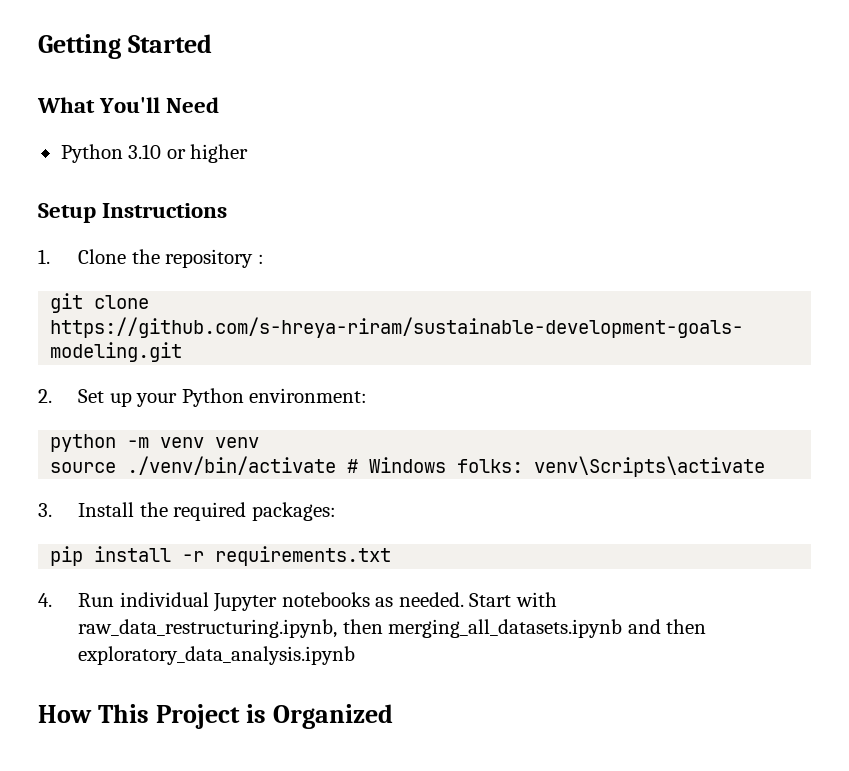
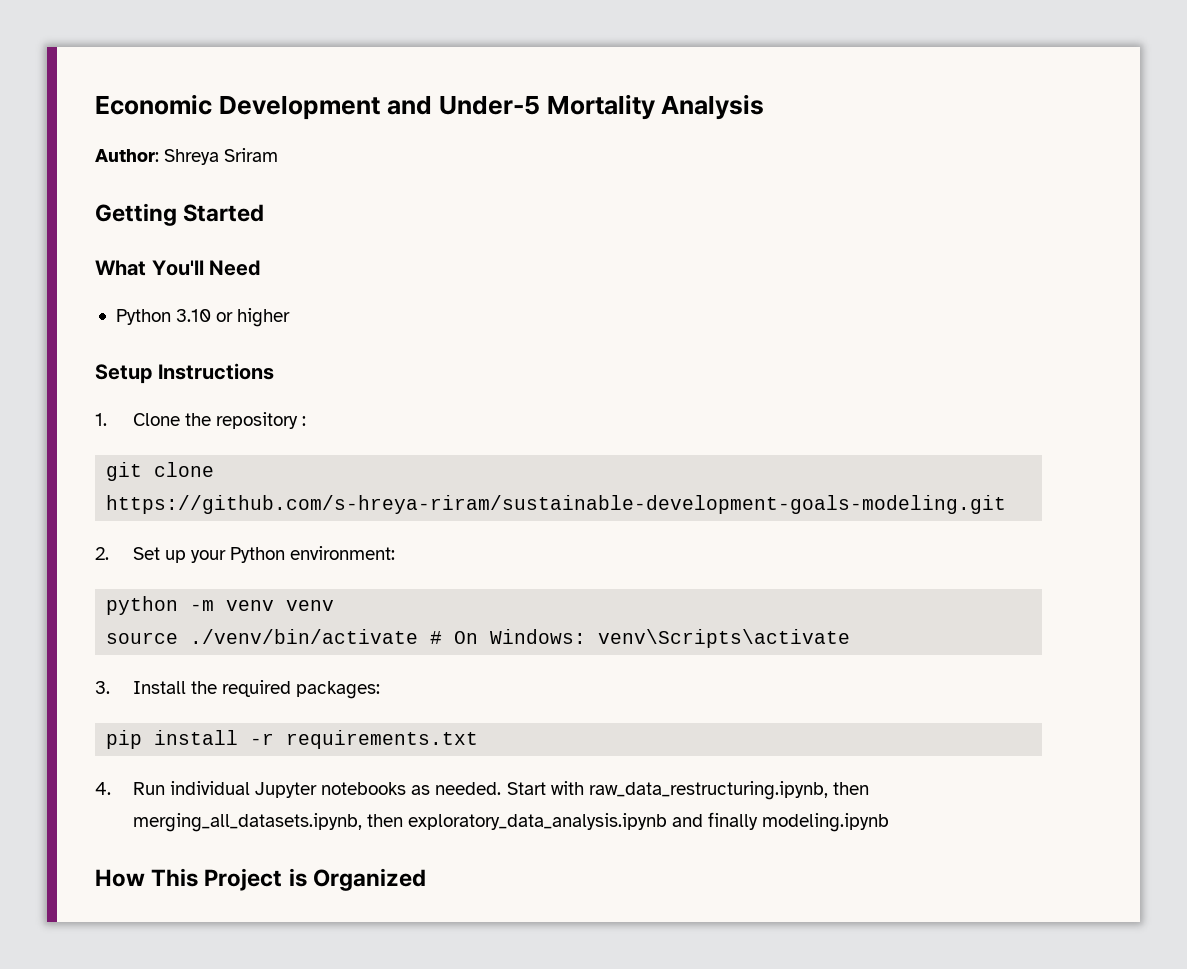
+ Economic Development and Under-5 Mortality Analysis
+ Author: Shreya Sriram
- source ./venv/bin/activate # Windows folks: venv\Scripts\activate
+ source ./venv/bin/activate # On Windows: venv\Scripts\activate
- Start with raw_data_restructuring.ipynb, then merging_all_datasets.ipynb and then exploratory_data_analysis.ipynb
+ Start with raw_data_restructuring.ipynb, then merging_all_datasets.ipynb, then exploratory_data_analysis.ipynb and finally modeling.ipynb

